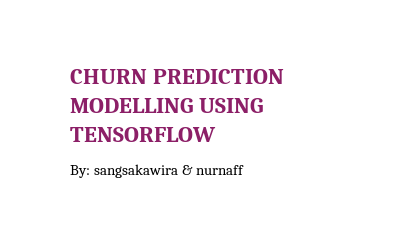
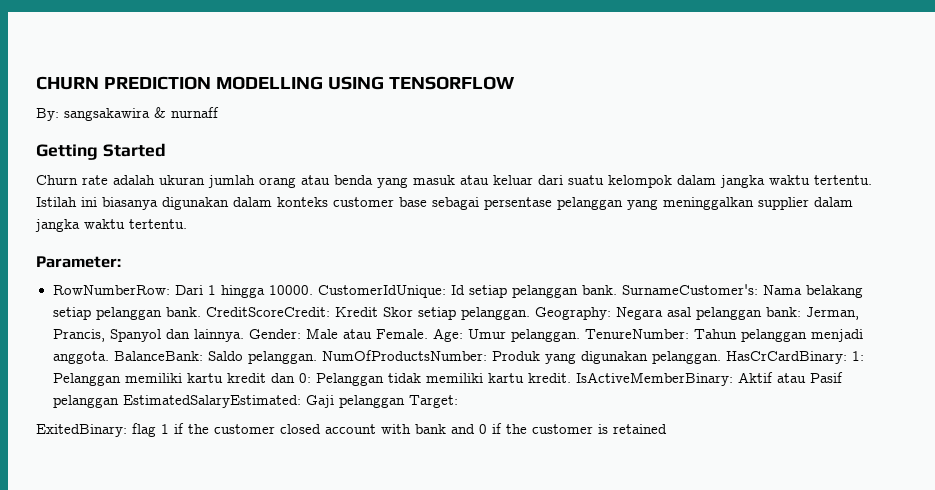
+ Getting Started
+ Churn rate adalah ukuran jumlah orang atau benda yang masuk atau keluar dari suatu kelompok dalam jangka waktu tertentu. Istilah ini biasanya digunakan dalam konteks customer base sebagai persentase pelanggan yang meninggalkan supplier dalam jangka waktu tertentu.
+ Parameter:
+ RowNumberRow: Dari 1 hingga 10000. CustomerIdUnique: Id setiap pelanggan bank. SurnameCustomer's: Nama belakang setiap pelanggan bank. CreditScoreCredit: Kredit Skor setiap pelanggan. Geography: Negara asal pelanggan bank: Jerman, Prancis, Spanyol dan lainnya. Gender: Male atau Female. Age: Umur pelanggan. TenureNumber: Tahun pelanggan menjadi anggota. BalanceBank: Saldo pelanggan. NumOfProductsNumber: Produk yang digunakan pelanggan. HasCrCardBinary: 1: Pelanggan memiliki kartu kredit dan 0: Pelanggan tidak memiliki kartu kredit. IsActiveMemberBinary: Aktif atau Pasif pelanggan EstimatedSalaryEstimated: Gaji pelanggan Target:
+ ExitedBinary: flag 1 if the customer closed account with bank and 0 if the customer is retained

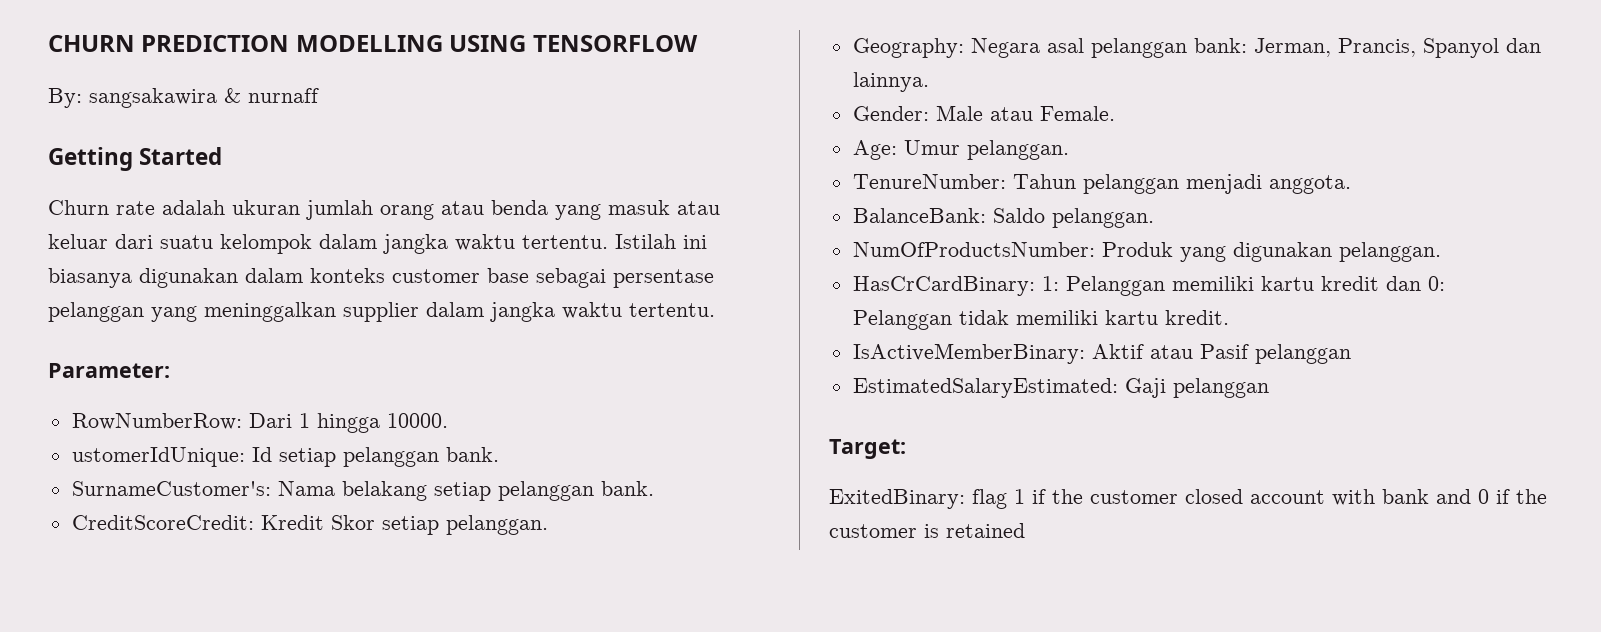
- Dari 1 hingga 10000. CustomerIdUnique:
+ Dari 1 hingga 10000.
+ ustomerIdUnique:
- Id setiap pelanggan bank. SurnameCustomer's:
+ Id setiap pelanggan bank.
+ SurnameCustomer's:
- Nama belakang setiap pelanggan bank. CreditScoreCredit:
+ Nama belakang setiap pelanggan bank.
+ CreditScoreCredit:
- Kredit Skor setiap pelanggan. Geography:
+ Kredit Skor setiap pelanggan.
+ Geography:
- Jerman, Prancis, Spanyol dan lainnya. Gender:
+ Jerman, Prancis, Spanyol dan lainnya.
+ Gender:
- Male atau Female. Age:
+ Male atau Female.
+ Age:
- Umur pelanggan. TenureNumber:
+ Umur pelanggan.
+ TenureNumber:
- Tahun pelanggan menjadi anggota. BalanceBank:
+ Tahun pelanggan menjadi anggota.
+ BalanceBank:
- Saldo pelanggan. NumOfProductsNumber:
+ Saldo pelanggan.
+ NumOfProductsNumber:
- Produk yang digunakan pelanggan. HasCrCardBinary:
+ Produk yang digunakan pelanggan.
+ HasCrCardBinary:
- Pelanggan tidak memiliki kartu kredit. IsActiveMemberBinary:
+ Pelanggan tidak memiliki kartu kredit.
+ IsActiveMemberBinary:
- Aktif atau Pasif pelanggan EstimatedSalaryEstimated:
+ Aktif atau Pasif pelanggan
+ EstimatedSalaryEstimated:
- Gaji pelanggan Target:
+ Gaji pelanggan
+ Target:

